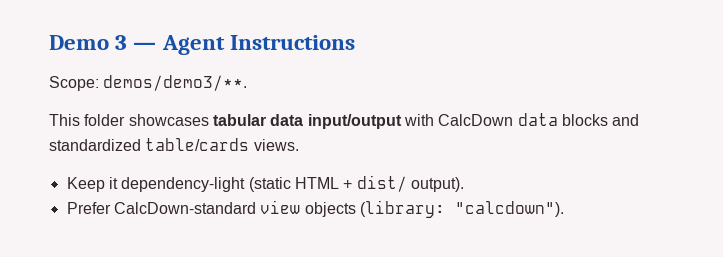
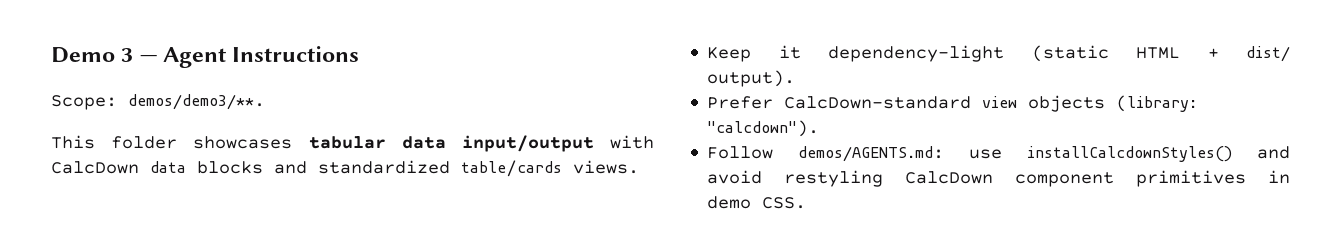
+ Follow demos/AGENTS.md: use installCalcdownStyles() and avoid restyling CalcDown component primitives in demo CSS.

